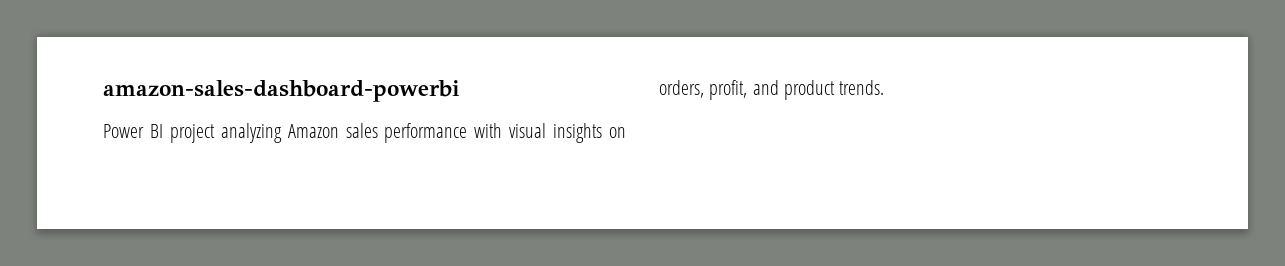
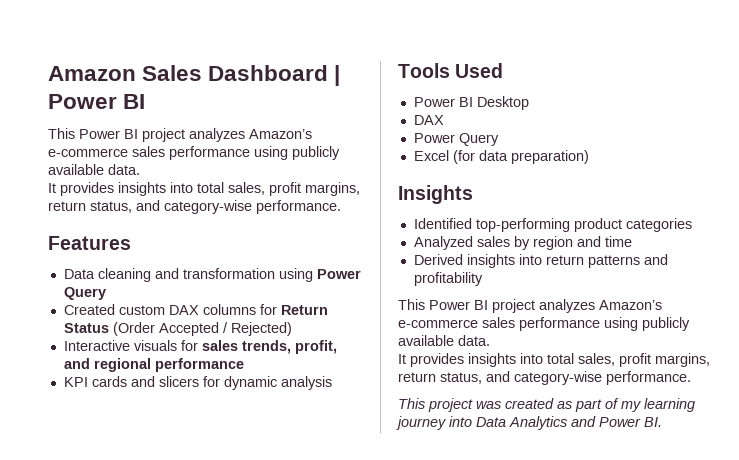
- amazon-sales-dashboard-powerbi
- Power BI project analyzing Amazon sales performance with visual insights on orders, profit, and product trends.
+ Amazon Sales Dashboard | Power BI
+ This Power BI project analyzes Amazon’s e-commerce sales performance using publicly available data.
+ It provides insights into total sales, profit margins, return status, and category-wise performance.
+ Features
+ Data cleaning and transformation using Power Query
+ Created custom DAX columns for Return Status (Order Accepted / Rejected)
+ Interactive visuals for sales trends, profit, and regional performance
+ KPI cards and slicers for dynamic analysis
+ Tools Used
+ Power BI Desktop
+ DAX
+ Power Query
+ Excel (for data preparation)
+ Insights
+ Identified top-performing product categories
+ Analyzed sales by region and time
+ Derived insights into return patterns and profitability
+ This Power BI project analyzes Amazon’s e-commerce sales performance using publicly available data.
+ It provides insights into total sales, profit margins, return status, and category-wise performance.
+ This project was created as part of my learning journey into Data Analytics and Power BI.

